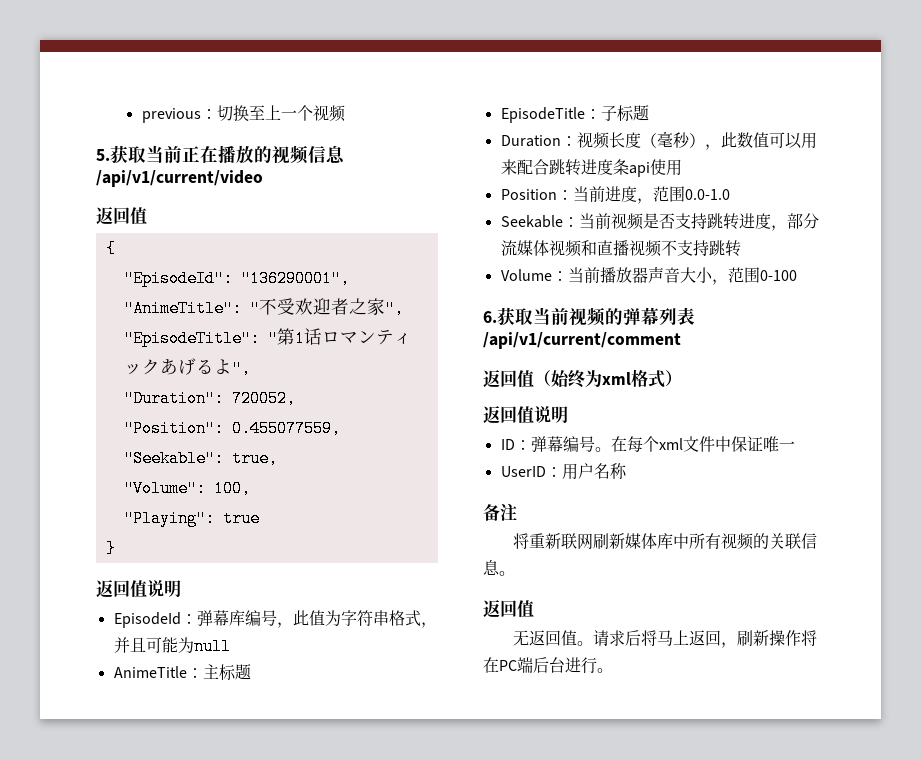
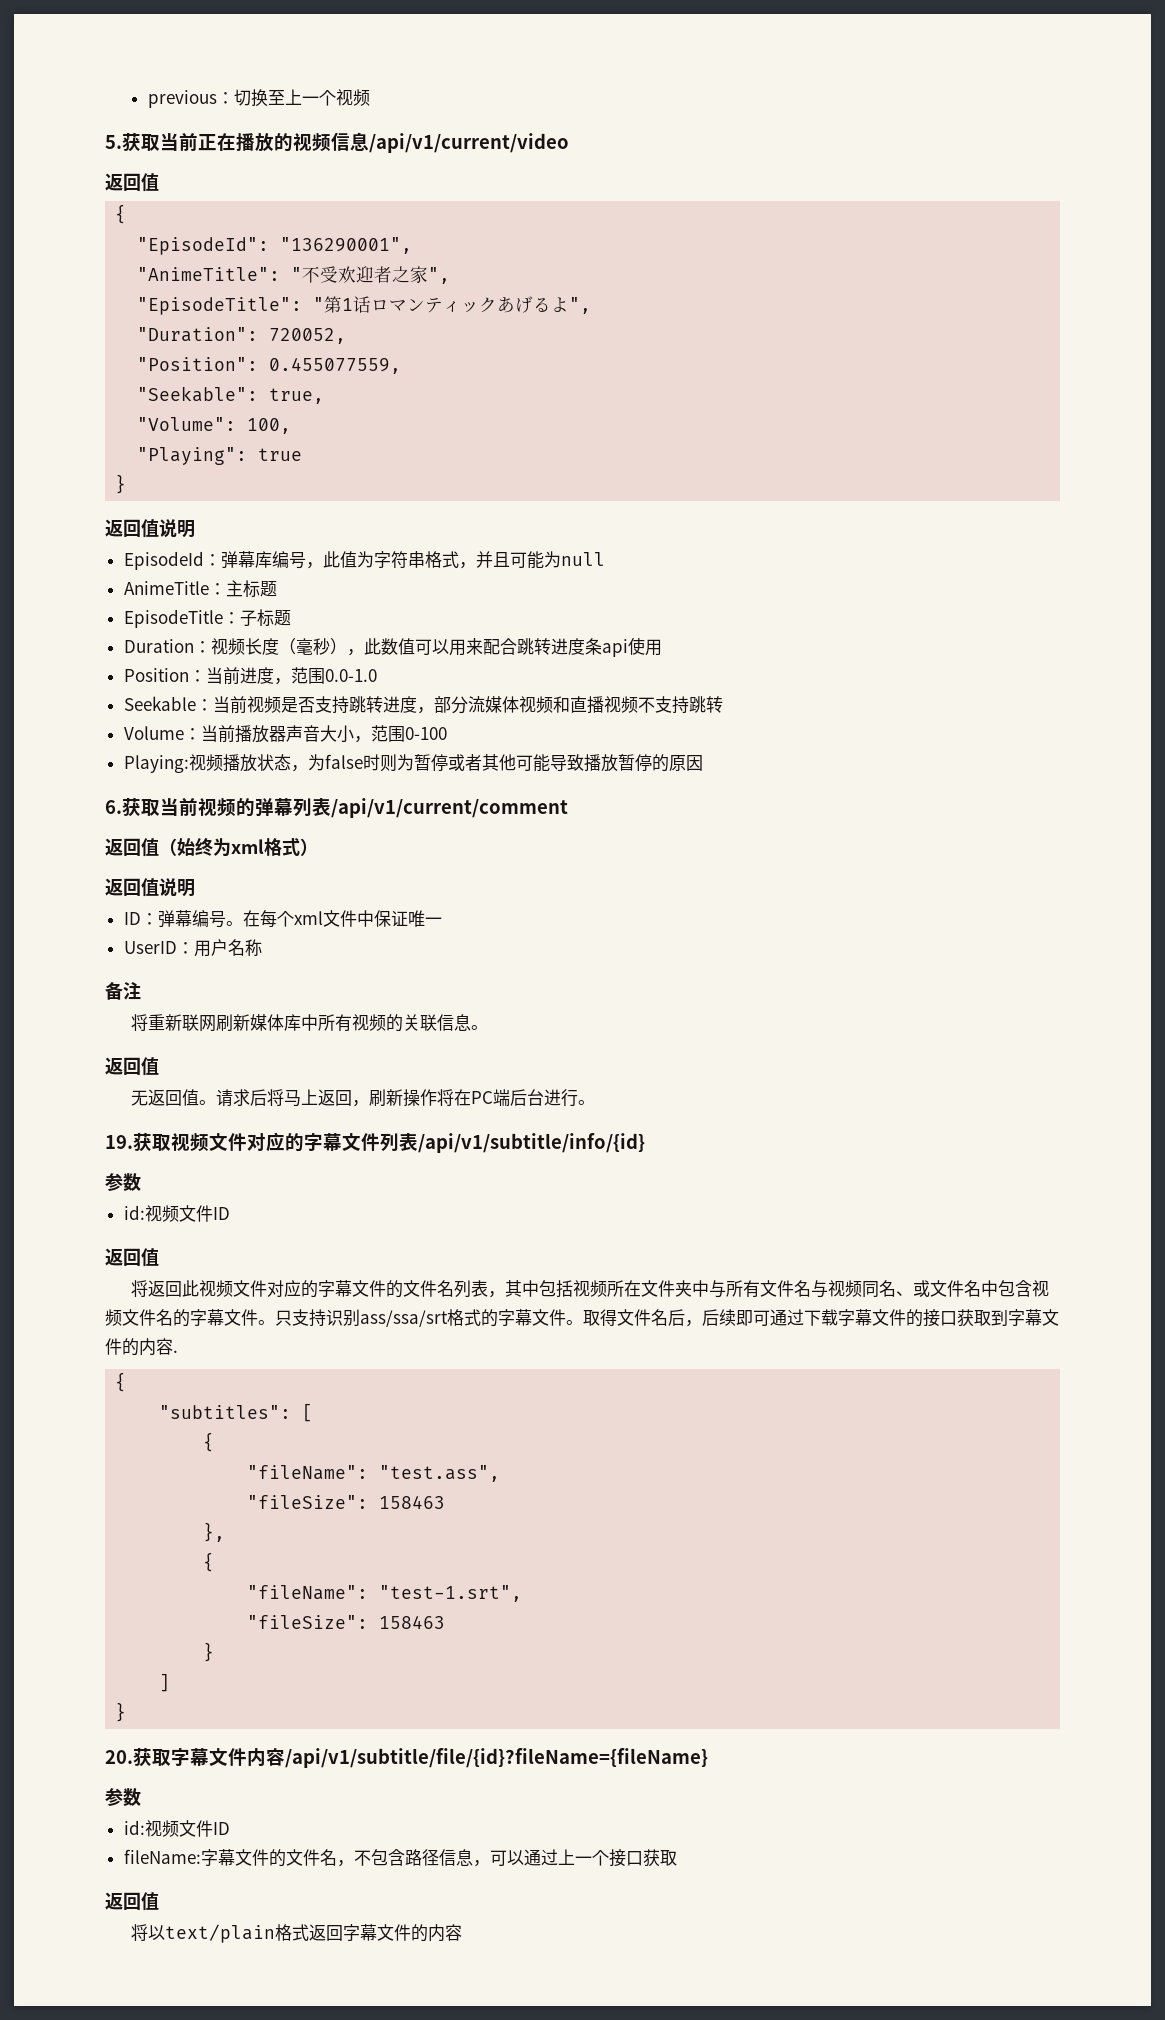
+ Playing:视频播放状态，为false时则为暂停或者其他可能导致播放暂停的原因
+ 19.获取视频文件对应的字幕文件列表/api/v1/subtitle/info/{id}
+ 参数
+ id:视频文件ID
+ 返回值
+ 将返回此视频文件对应的字幕文件的文件名列表，其中包括视频所在文件夹中与所有文件名与视频同名、或文件名中包含视频文件名的字幕文件。只支持识别ass/ssa/srt格式的字幕文件。取得文件名后，后续即可通过下载字幕文件的接口获取到字幕文件的内容.
+ {
+ "subtitles": [
+ {
+ "fileName": "test.ass",
+ "fileSize": 158463
+ },
+ {
+ "fileName": "test-1.srt",
+ "fileSize": 158463
+ }
+ ]
+ }
+ 20.获取字幕文件内容/api/v1/subtitle/file/{id}?fileName={fileName}
+ 参数
+ id:视频文件ID
+ fileName:字幕文件的文件名，不包含路径信息，可以通过上一个接口获取
+ 返回值
+ 将以text/plain格式返回字幕文件的内容

